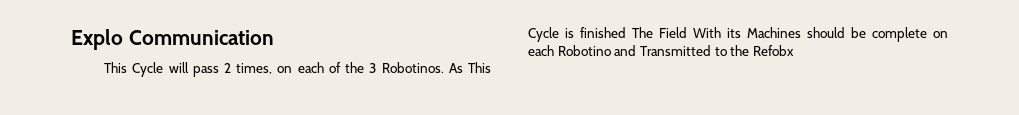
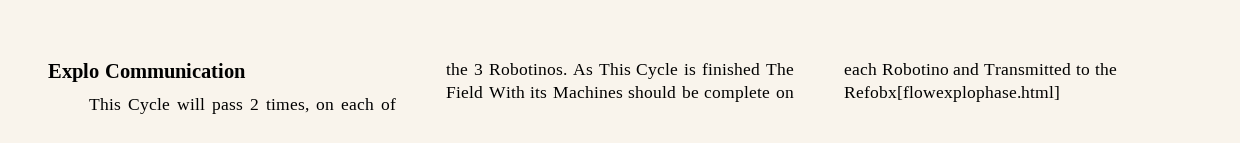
- As This Cycle is finished The Field With its Machines should be complete on each Robotino and Transmitted to the Refobx
+ As This Cycle is finished The Field With its Machines should be complete on each Robotino and Transmitted to the Refobx[flowexplophase.html]

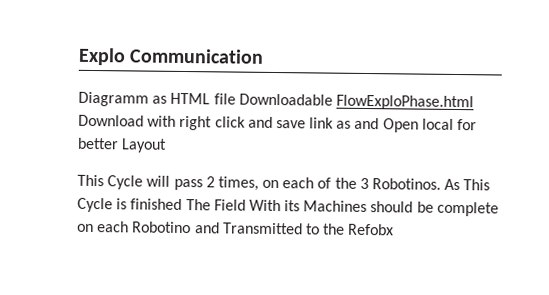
+ Diagramm as HTML file Downloadable FlowExploPhase.html Download with right click and save link as and Open local for better Layout
- As This Cycle is finished The Field With its Machines should be complete on each Robotino and Transmitted to the Refobx[flowexplophase.html]
+ As This Cycle is finished The Field With its Machines should be complete on each Robotino and Transmitted to the Refobx

